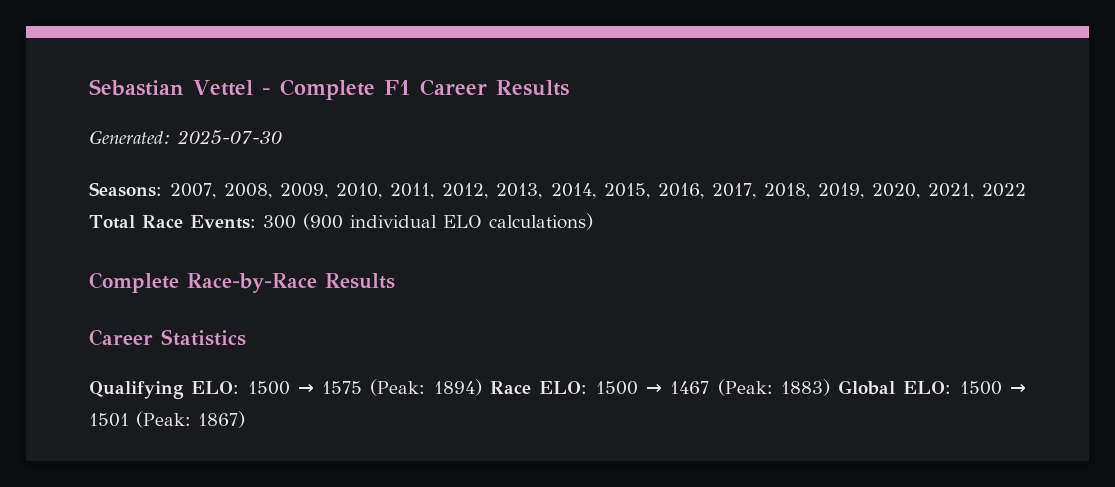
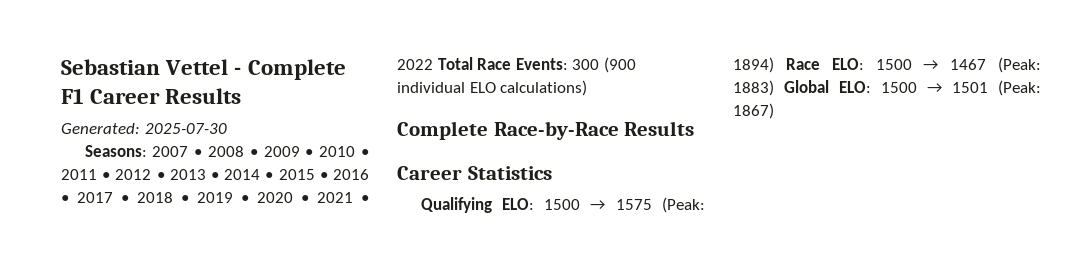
- Seasons: 2007, 2008, 2009, 2010, 2011, 2012, 2013, 2014, 2015, 2016, 2017, 2018, 2019, 2020, 2021, 2022 Total Race Events: 300 (900 individual ELO calculations)
+ Seasons: 2007 • 2008 • 2009 • 2010 • 2011 • 2012 • 2013 • 2014 • 2015 • 2016 • 2017 • 2018 • 2019 • 2020 • 2021 • 2022 Total Race Events: 300 (900 individual ELO calculations)

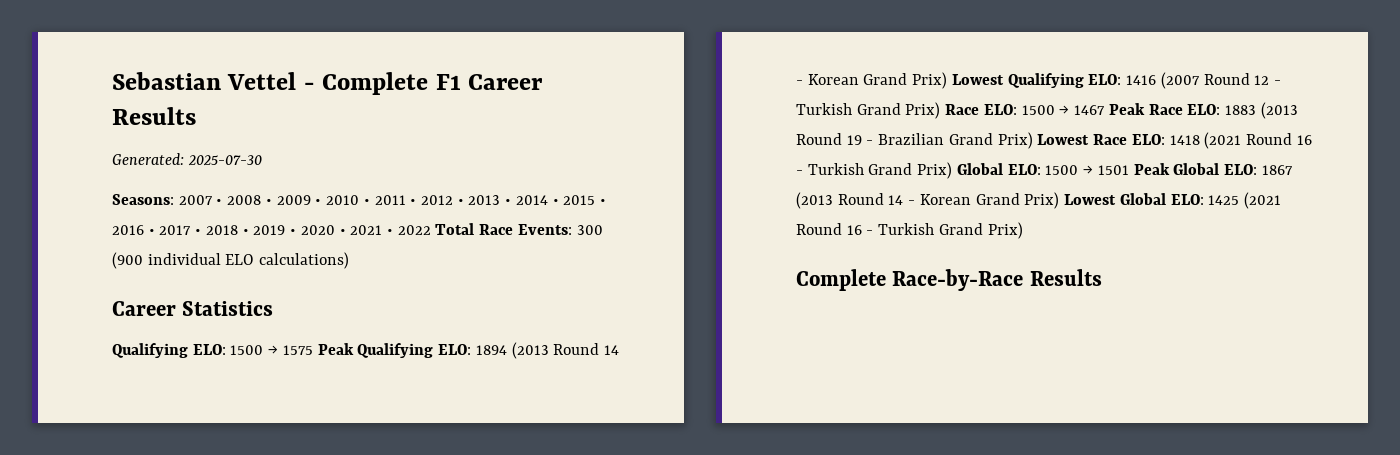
- Complete Race-by-Race Results
- Qualifying ELO: 1500 → 1575 (Peak: 1894) Race ELO: 1500 → 1467 (Peak: 1883) Global ELO: 1500 → 1501 (Peak: 1867)
+ Qualifying ELO: 1500 → 1575 Peak Qualifying ELO: 1894 (2013 Round 14 - Korean Grand Prix) Lowest Qualifying ELO: 1416 (2007 Round 12 - Turkish Grand Prix) Race ELO: 1500 → 1467 Peak Race ELO: 1883 (2013 Round 19 - Brazilian Grand Prix) Lowest Race ELO: 1418 (2021 Round 16 - Turkish Grand Prix) Global ELO: 1500 → 1501 Peak Global ELO: 1867 (2013 Round 14 - Korean Grand Prix) Lowest Global ELO: 1425 (2021 Round 16 - Turkish Grand Prix)
+ Complete Race-by-Race Results

